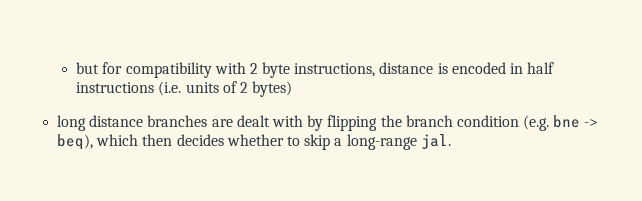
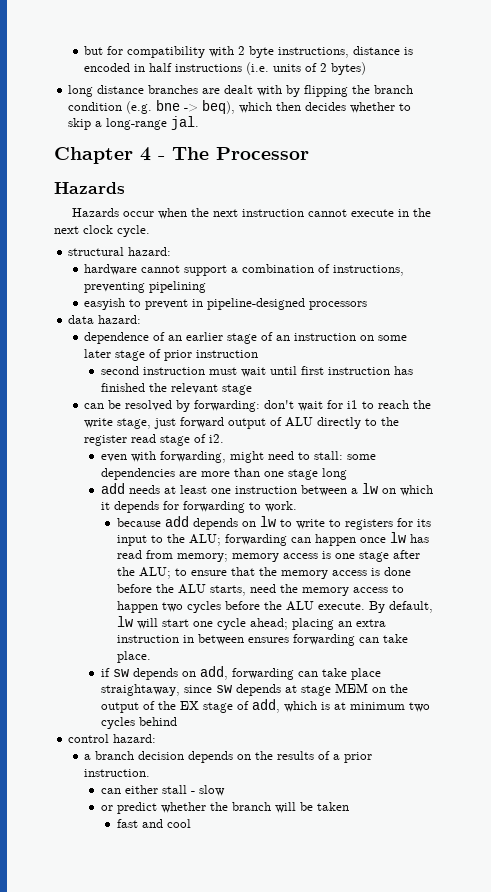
+ Chapter 4 - The Processor
+ Hazards
+ Hazards occur when the next instruction cannot execute in the next clock cycle.
+ structural hazard:
+ hardware cannot support a combination of instructions, preventing pipelining
+ easyish to prevent in pipeline-designed processors
+ data hazard:
+ dependence of an earlier stage of an instruction on some later stage of prior instruction
+ second instruction must wait until first instruction has finished the relevant stage
+ can be resolved by forwarding: don't wait for i1 to reach the write stage, just forward output of ALU directly to the register read stage of i2.
+ even with forwarding, might need to stall: some dependencies are more than one stage long
+ add needs at least one instruction between a lw on which it depends for forwarding to work.
+ because add depends on lw to write to registers for its input to the ALU; forwarding can happen once lw has read from memory; memory access is one stage after the ALU; to ensure that the memory access is done before the ALU starts, need the memory access to happen two cycles before the ALU execute. By default, lw will start one cycle ahead; placing an extra instruction in between ensures forwarding can take place.
+ if sw depends on add, forwarding can take place straightaway, since sw depends at stage MEM on the output of the EX stage of add, which is at minimum two cycles behind
+ control hazard:
+ a branch decision depends on the results of a prior instruction.
+ can either stall - slow
+ or predict whether the branch will be taken
+ fast and cool

